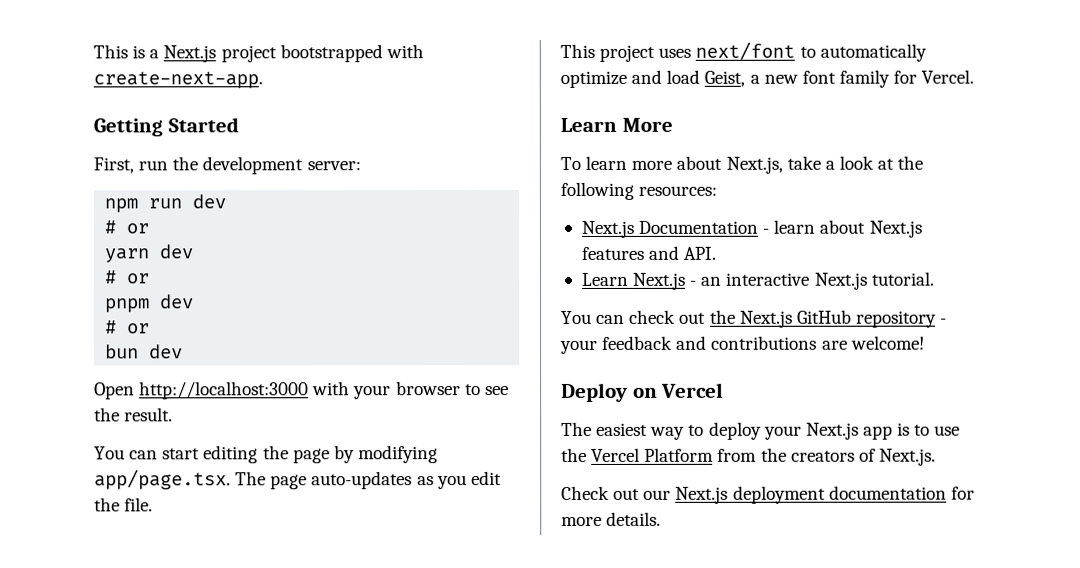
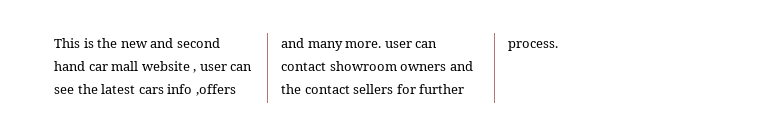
- This is a Next.js project bootstrapped with create-next-app.
- Getting Started
- First, run the development server:
- npm run dev
- # or
- yarn dev
- # or
- pnpm dev
- # or
- bun dev
- Open http://localhost:3000 with your browser to see the result.
- You can start editing the page by modifying app/page.tsx. The page auto-updates as you edit the file.
- This project uses next/font to automatically optimize and load Geist, a new font family for Vercel.
- Learn More
- To learn more about Next.js, take a look at the following resources:
- Next.js Documentation - learn about Next.js features and API.
- Learn Next.js - an interactive Next.js tutorial.
- You can check out the Next.js GitHub repository - your feedback and contributions are welcome!
- Deploy on Vercel
- The easiest way to deploy your Next.js app is to use the Vercel Platform from the creators of Next.js.
- Check out our Next.js deployment documentation for more details.
+ This is the new and second hand car mall website , user can see the latest cars info ,offers and many more. user can contact showroom owners and the contact sellers for further process.

